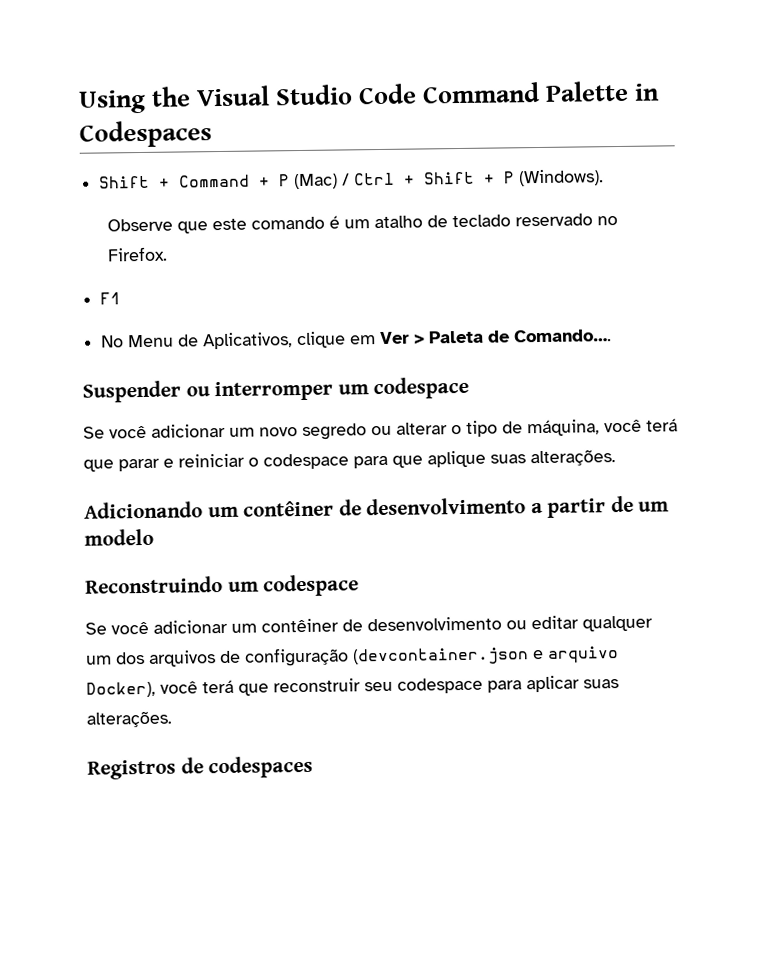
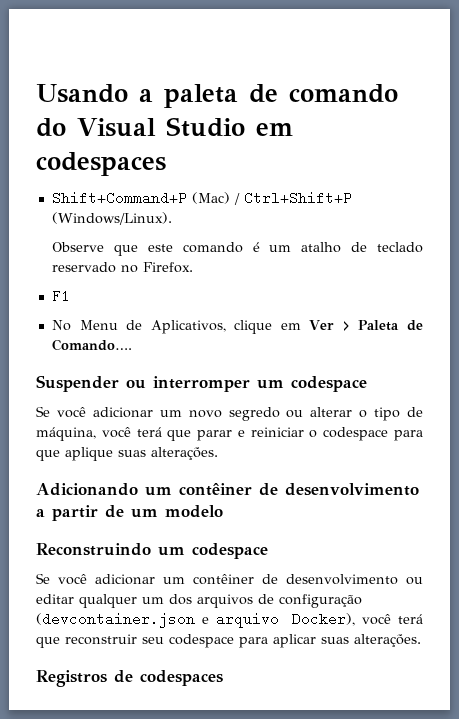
- Using the Visual Studio Code Command Palette in Codespaces
- Shift + Command + P (Mac) / Ctrl + Shift + P (Windows).
+ Usando a paleta de comando do Visual Studio em codespaces
+ Shift+Command+P (Mac) / Ctrl+Shift+P (Windows/Linux).

